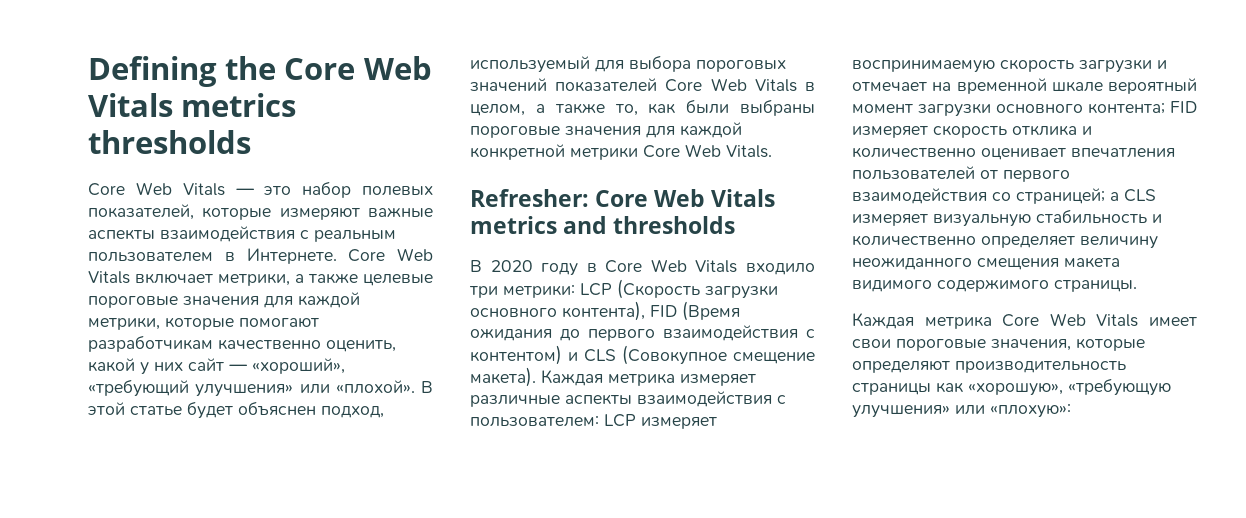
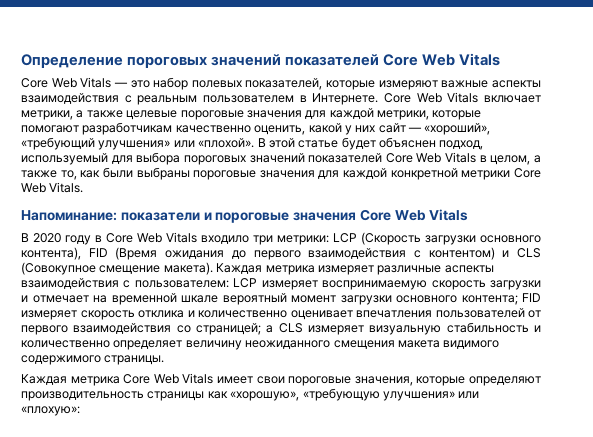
- Defining the Core Web Vitals metrics thresholds
+ Определение пороговых значений показателей Core Web Vitals
- Refresher: Core Web Vitals metrics and thresholds
+ Напоминание: показатели и пороговые значения Core Web Vitals

